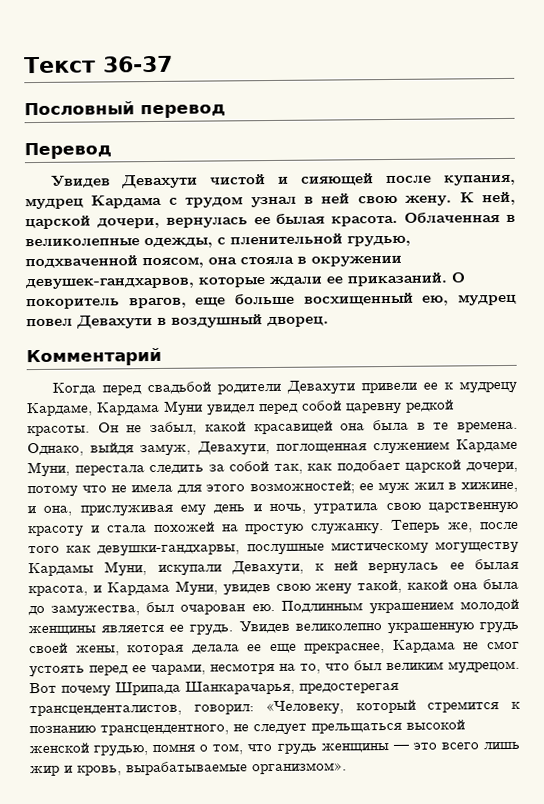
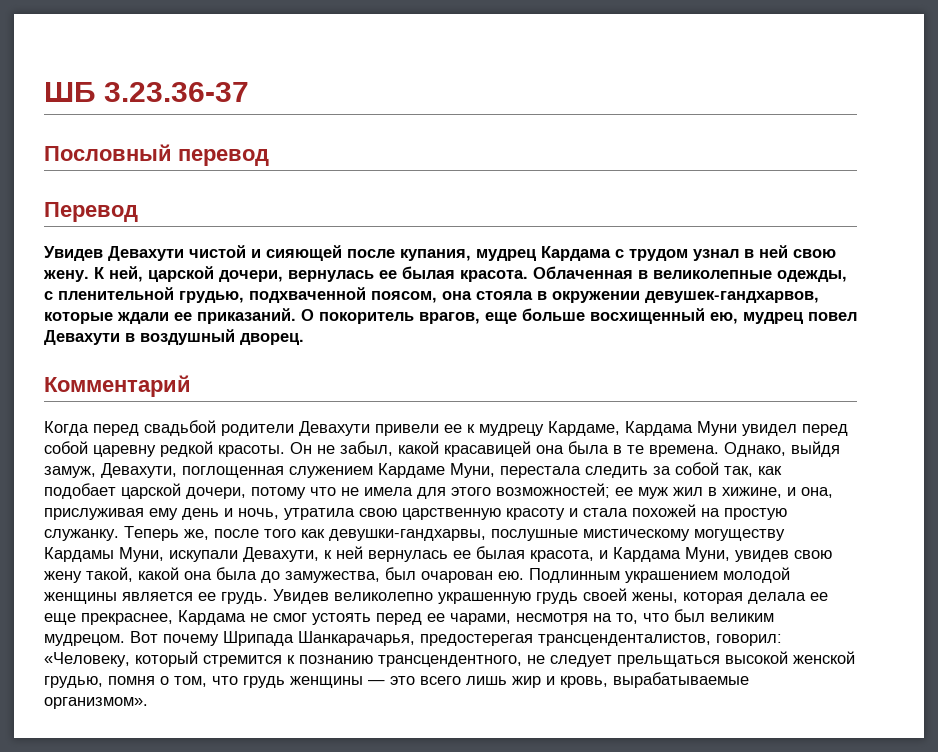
- Текст 36-37
+ ШБ 3.23.36-37

